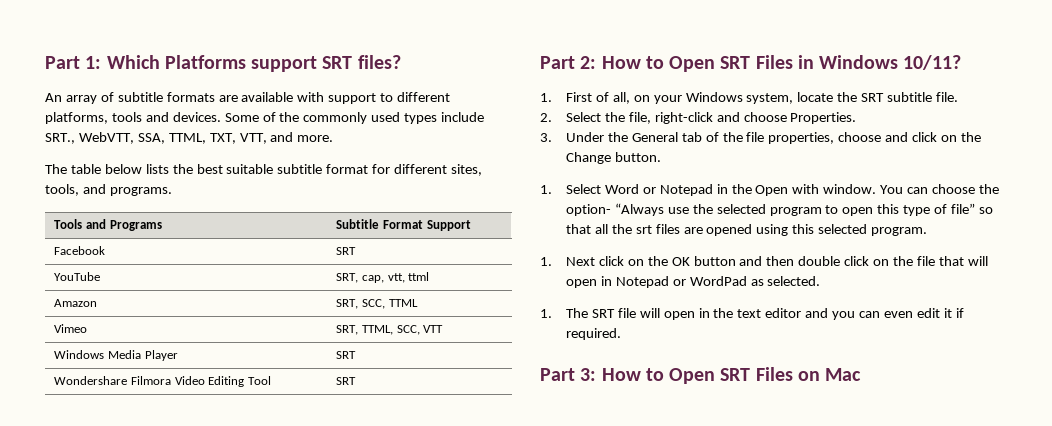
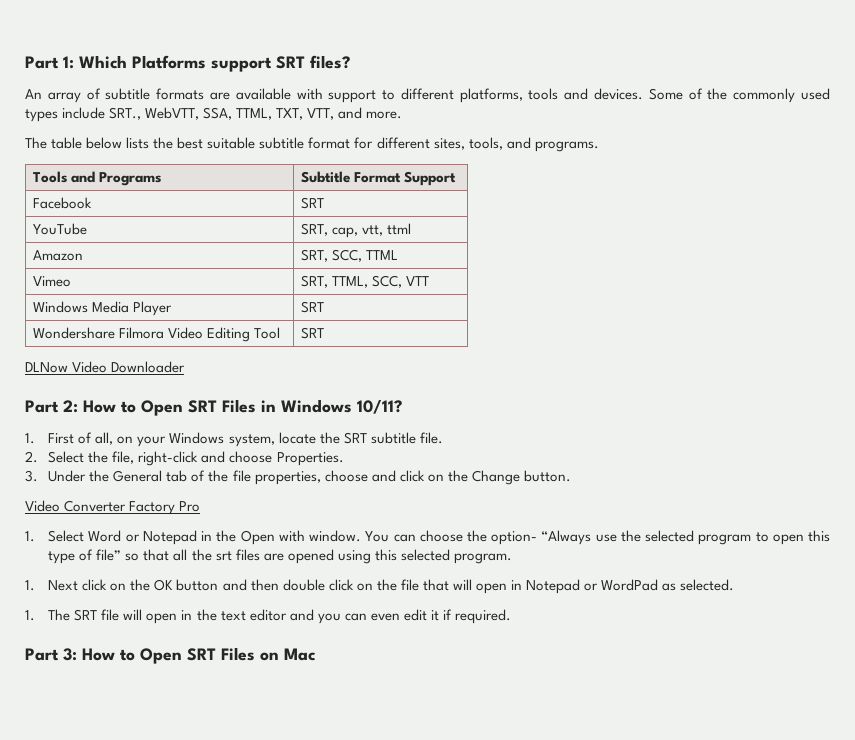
+ DLNow Video Downloader
+ Video Converter Factory Pro

